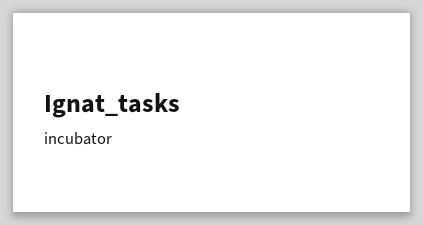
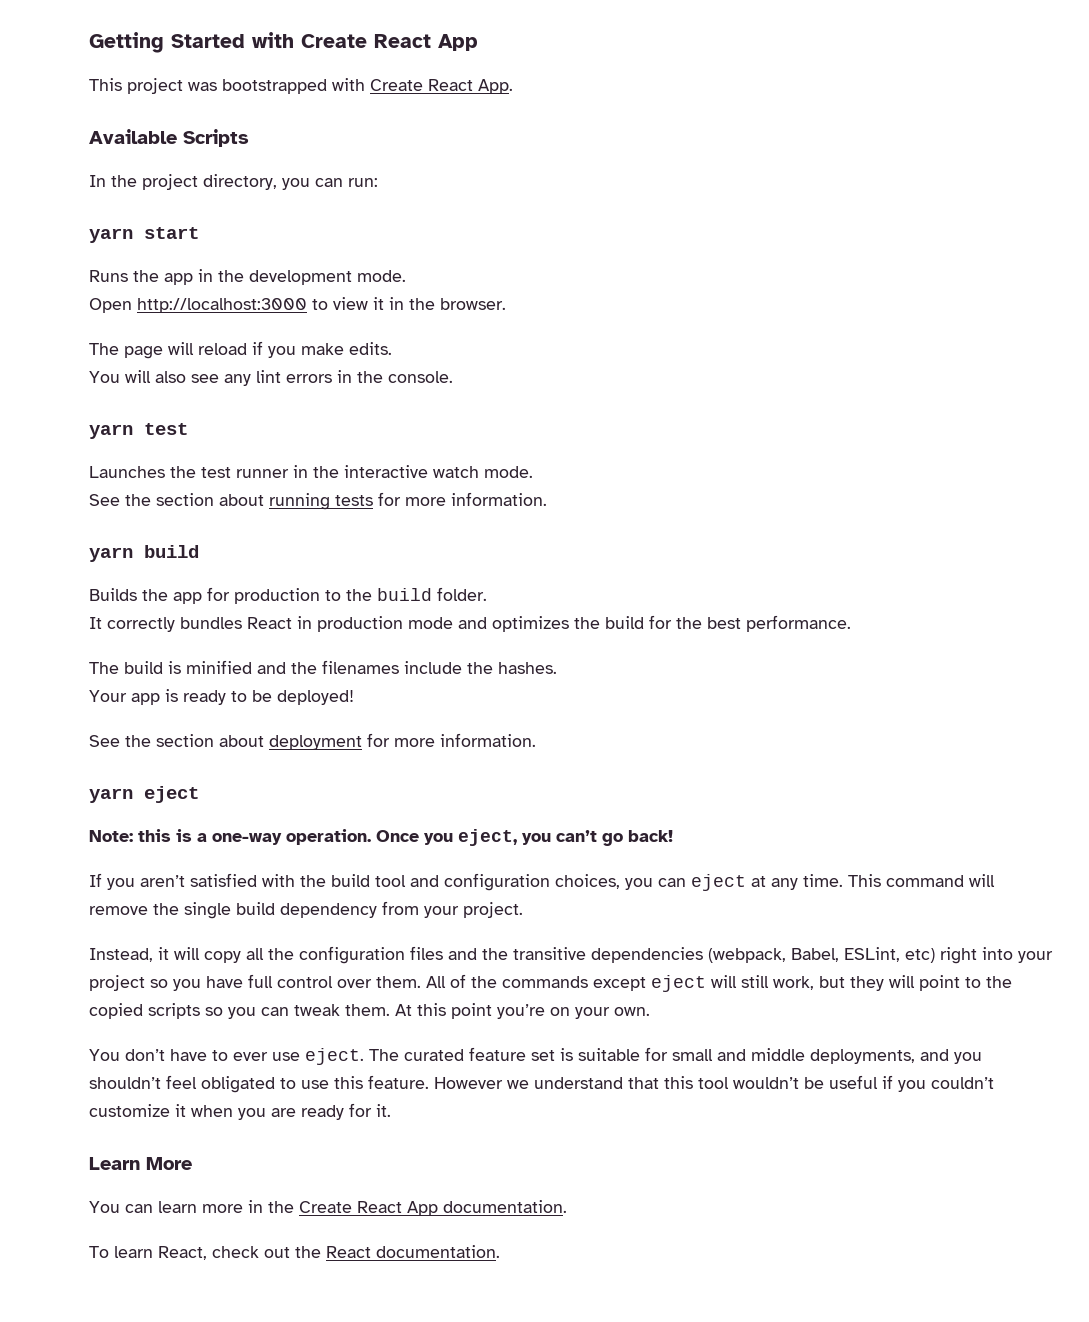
- Ignat_tasks
- incubator
+ Getting Started with Create React App
+ This project was bootstrapped with Create React App.
+ Available Scripts
+ In the project directory, you can run:
+ yarn start
+ Runs the app in the development mode.
+ Open http://localhost:3000 to view it in the browser.
+ The page will reload if you make edits.
+ You will also see any lint errors in the console.
+ yarn test
+ Launches the test runner in the interactive watch mode.
+ See the section about running tests for more information.
+ yarn build
+ Builds the app for production to the build folder.
+ It correctly bundles React in production mode and optimizes the build for the best performance.
+ The build is minified and the filenames include the hashes.
+ Your app is ready to be deployed!
+ See the section about deployment for more information.
+ yarn eject
+ Note: this is a one-way operation. Once you eject, you can’t go back!
+ If you aren’t satisfied with the build tool and configuration choices, you can eject at any time. This command will remove the single build dependency from your project.
+ Instead, it will copy all the configuration files and the transitive dependencies (webpack, Babel, ESLint, etc) right into your project so you have full control over them. All of the commands except eject will still work, but they will point to the copied scripts so you can tweak them. At this point you’re on your own.
+ You don’t have to ever use eject. The curated feature set is suitable for small and middle deployments, and you shouldn’t feel obligated to use this feature. However we understand that this tool wouldn’t be useful if you couldn’t customize it when you are ready for it.
+ Learn More
+ You can learn more in the Create React App documentation.
+ To learn React, check out the React documentation.

